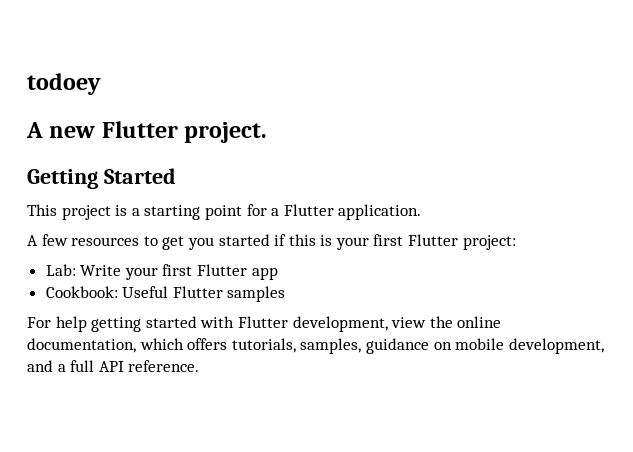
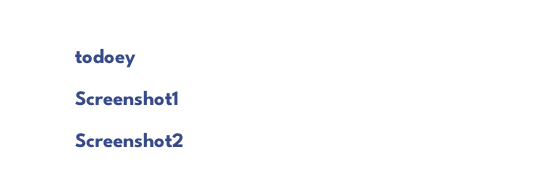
- A new Flutter project.
- Getting Started
- This project is a starting point for a Flutter application.
- A few resources to get you started if this is your first Flutter project:
- Lab: Write your first Flutter app
- Cookbook: Useful Flutter samples
- For help getting started with Flutter development, view the online documentation, which offers tutorials, samples, guidance on mobile development, and a full API reference.
+ Screenshot1
+ Screenshot2

